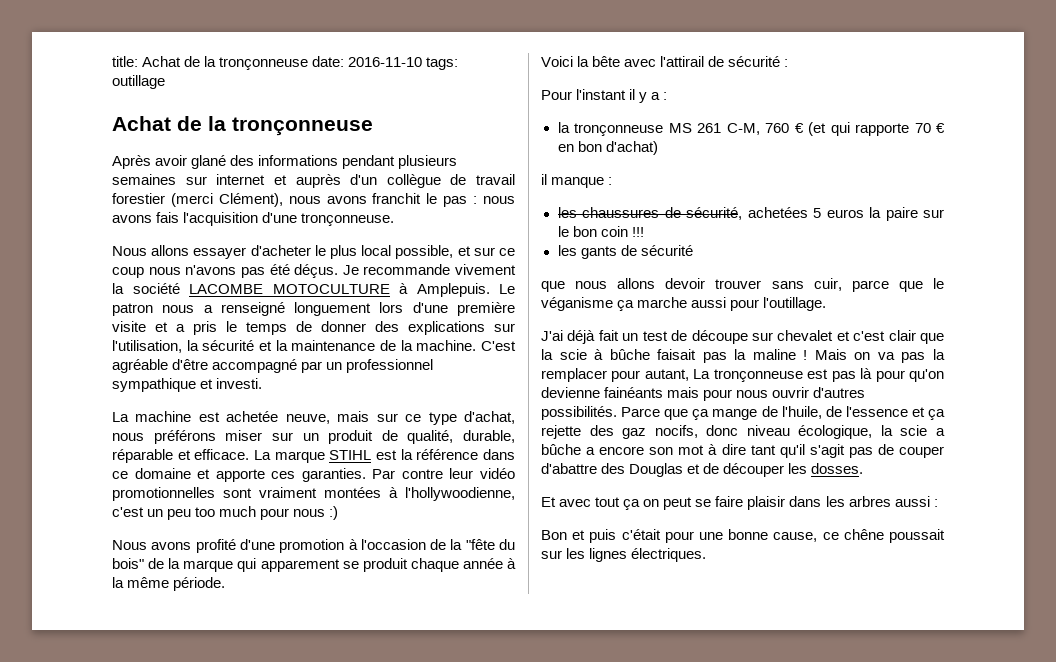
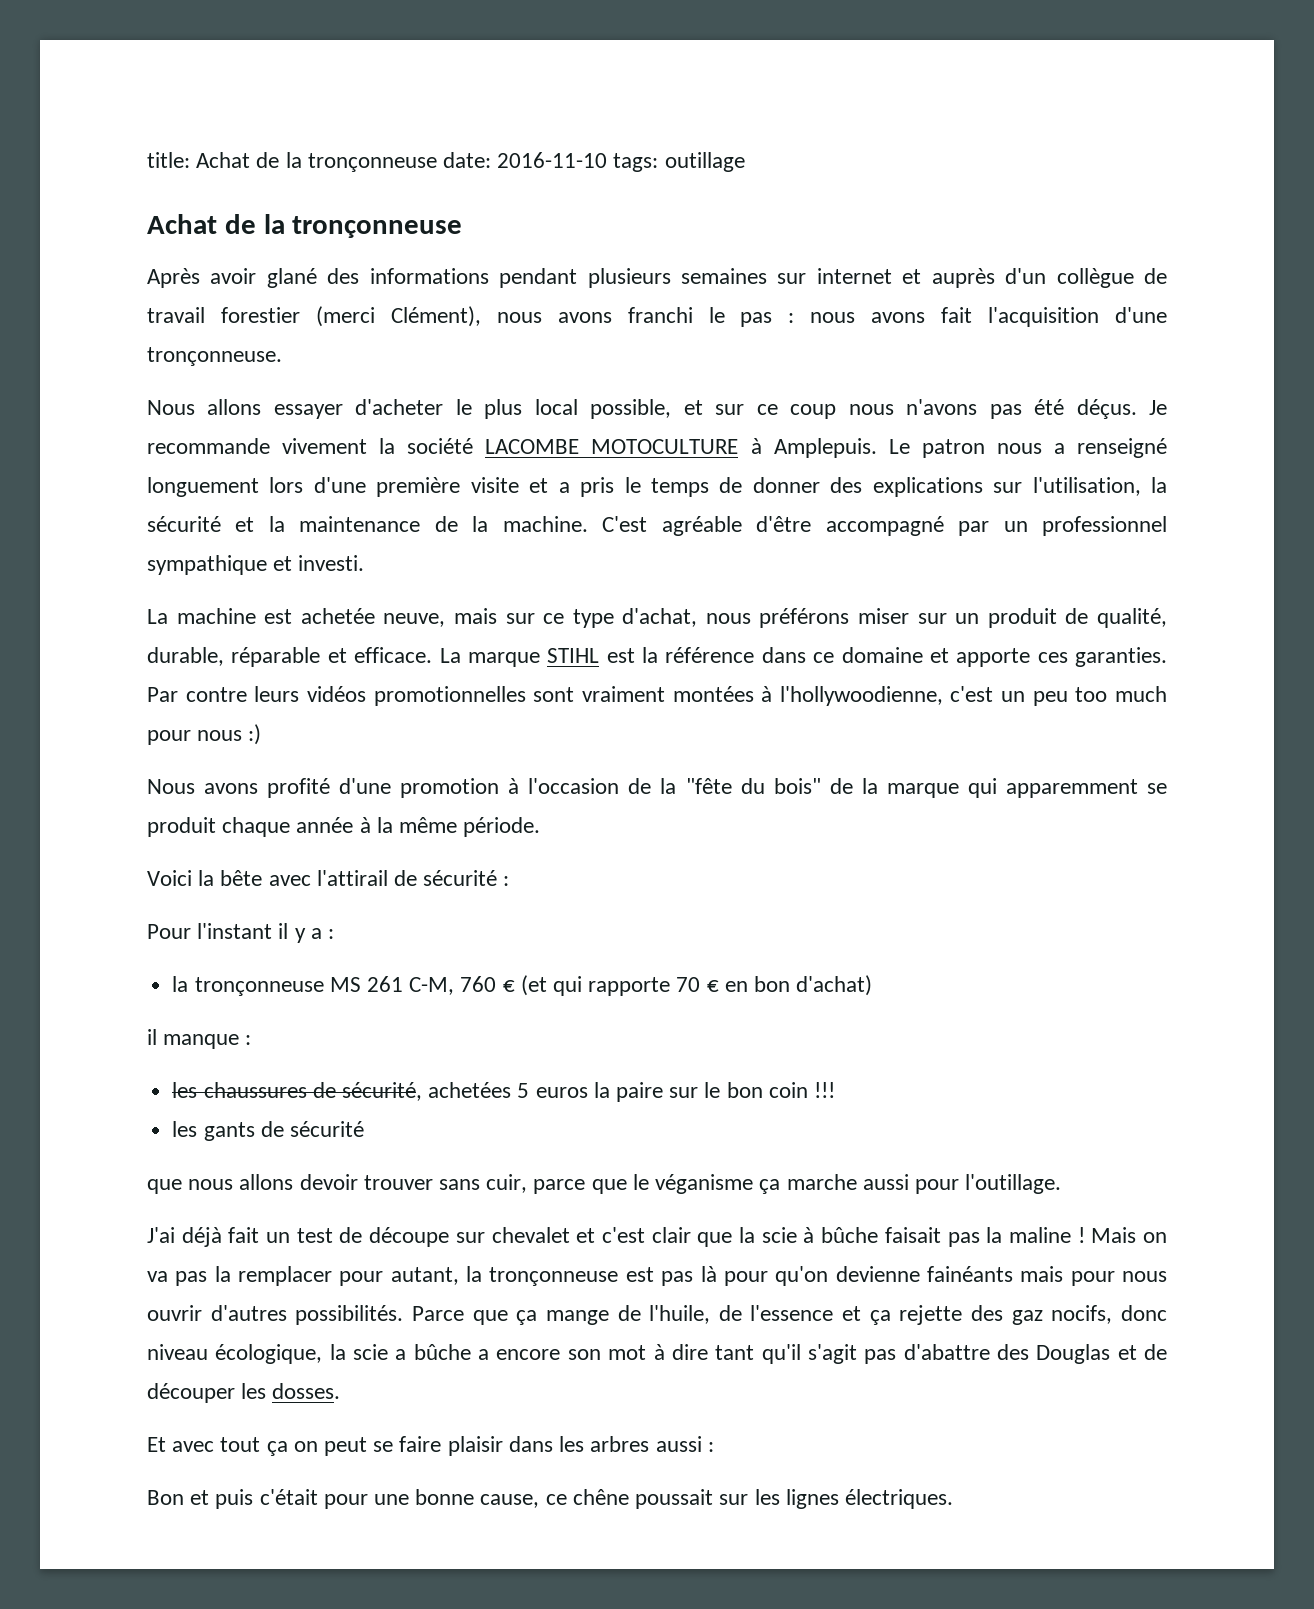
- Après avoir glané des informations pendant plusieurs semaines sur internet et auprès d'un collègue de travail forestier (merci Clément), nous avons franchit le pas : nous avons fais l'acquisition d'une tronçonneuse.
+ Après avoir glané des informations pendant plusieurs semaines sur internet et auprès d'un collègue de travail forestier (merci Clément), nous avons franchi le pas : nous avons fait l'acquisition d'une tronçonneuse.
- Par contre leur vidéo promotionnelles sont vraiment montées à l'hollywoodienne, c'est un peu too much pour nous :)
+ Par contre leurs vidéos promotionnelles sont vraiment montées à l'hollywoodienne, c'est un peu too much pour nous :)
- Nous avons profité d'une promotion à l'occasion de la "fête du bois" de la marque qui apparement se produit chaque année à la même période.
+ Nous avons profité d'une promotion à l'occasion de la "fête du bois" de la marque qui apparemment se produit chaque année à la même période.
- Mais on va pas la remplacer pour autant, La tronçonneuse est pas là pour qu'on devienne fainéants mais pour nous ouvrir d'autres possibilités.
+ Mais on va pas la remplacer pour autant, la tronçonneuse est pas là pour qu'on devienne fainéants mais pour nous ouvrir d'autres possibilités.
- Parce que ça mange de l'huile, de l'essence et ça rejette des gaz nocifs, donc niveau écologique, la scie a bûche a encore son mot à dire tant qu'il s'agit pas de couper d'abattre des Douglas et de découper les dosses.
+ Parce que ça mange de l'huile, de l'essence et ça rejette des gaz nocifs, donc niveau écologique, la scie a bûche a encore son mot à dire tant qu'il s'agit pas d'abattre des Douglas et de découper les dosses.

